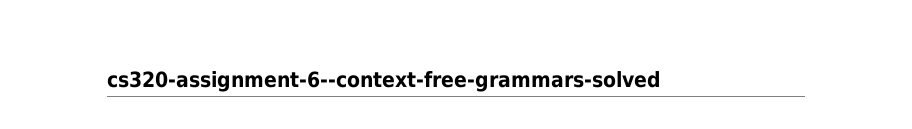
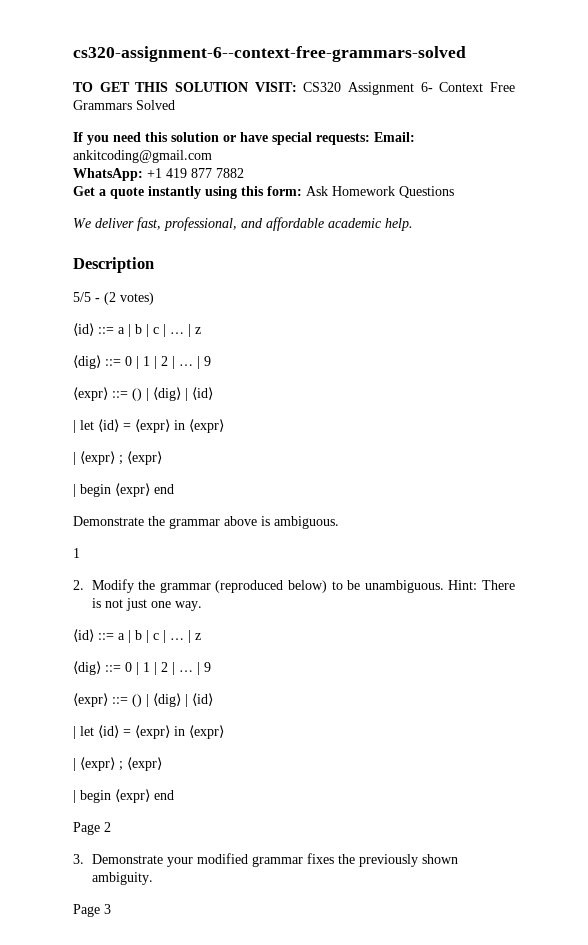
+ TO GET THIS SOLUTION VISIT: CS320 Assignment 6- Context Free Grammars Solved
+ If you need this solution or have special requests: Email: ankitcoding@gmail.com
+ WhatsApp: +1 419 877 7882
+ Get a quote instantly using this form: Ask Homework Questions
+ We deliver fast, professional, and affordable academic help.
+ Description
+ 5/5 - (2 votes)
+ ⟨id⟩ ::= a | b | c | … | z
+ ⟨dig⟩ ::= 0 | 1 | 2 | … | 9
+ ⟨expr⟩ ::= () | ⟨dig⟩ | ⟨id⟩
+ | let ⟨id⟩ = ⟨expr⟩ in ⟨expr⟩
+ | ⟨expr⟩ ; ⟨expr⟩
+ | begin ⟨expr⟩ end
+ Demonstrate the grammar above is ambiguous.
+ 1
+ 2. Modify the grammar (reproduced below) to be unambiguous. Hint: There is not just one way.
+ ⟨id⟩ ::= a | b | c | … | z
+ ⟨dig⟩ ::= 0 | 1 | 2 | … | 9
+ ⟨expr⟩ ::= () | ⟨dig⟩ | ⟨id⟩
+ | let ⟨id⟩ = ⟨expr⟩ in ⟨expr⟩
+ | ⟨expr⟩ ; ⟨expr⟩
+ | begin ⟨expr⟩ end
+ Page 2
+ 3. Demonstrate your modified grammar fixes the previously shown ambiguity.
+ Page 3

